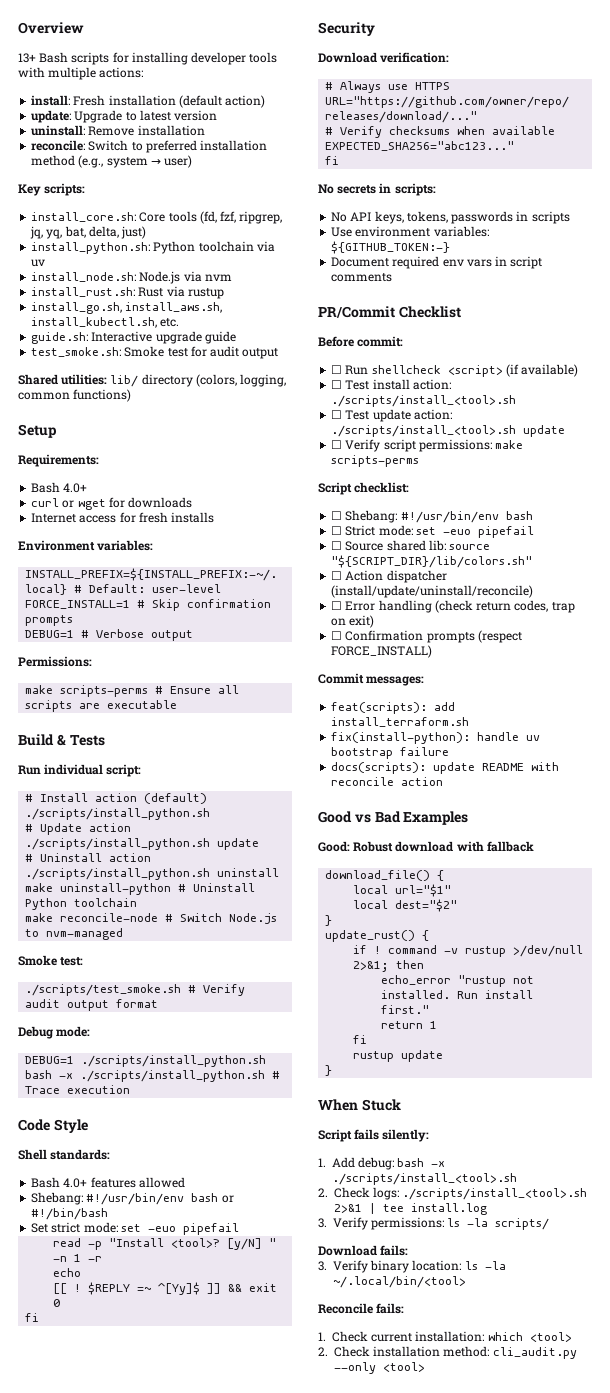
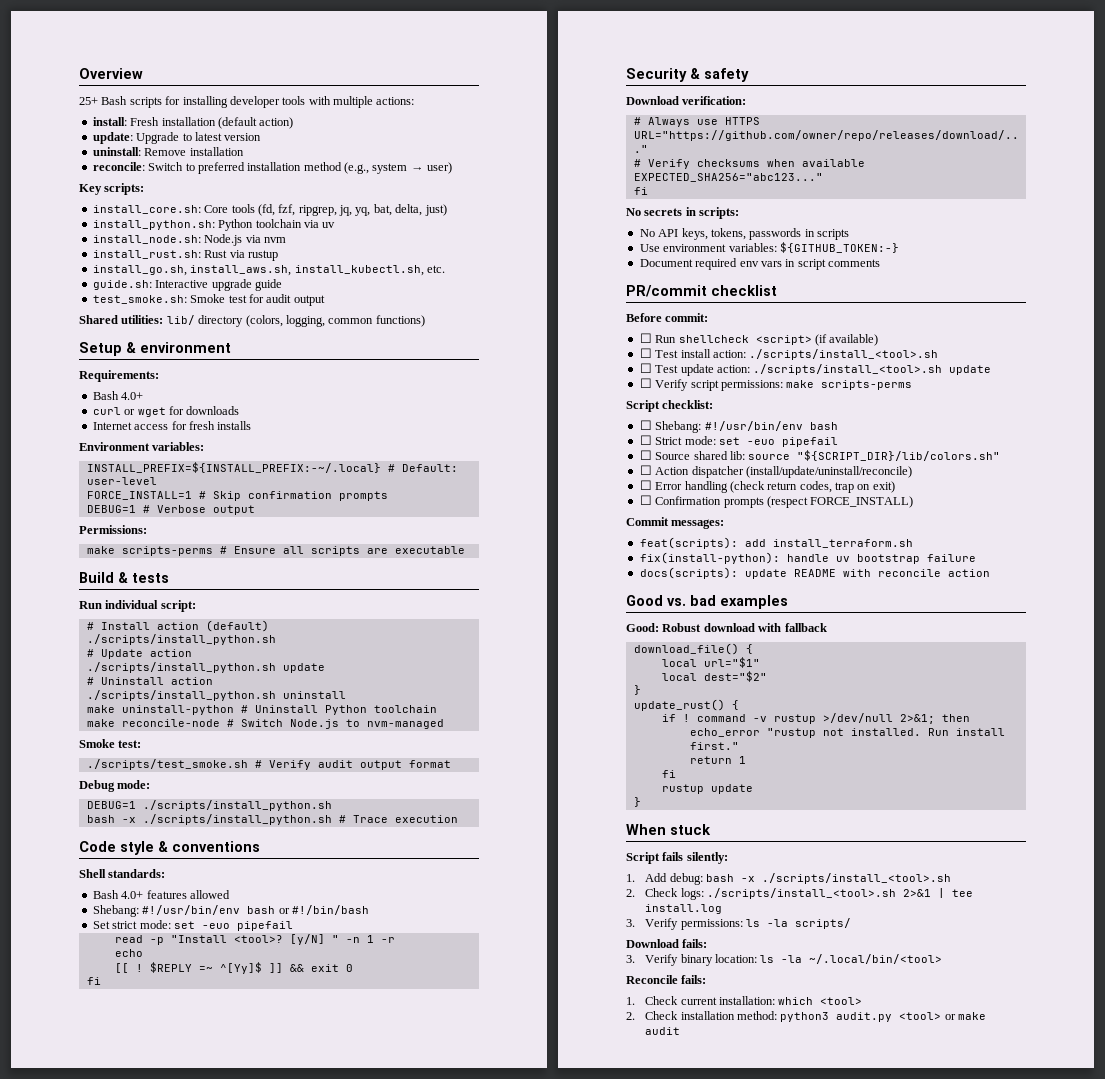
- 13+ Bash scripts for installing developer tools with multiple actions:
+ 25+ Bash scripts for installing developer tools with multiple actions:
- Setup
+ Setup & environment
- Build & Tests
+ Build & tests
- Code Style
+ Code style & conventions
- Security
+ Security & safety
- PR/Commit Checklist
+ PR/commit checklist
- Good vs Bad Examples
+ Good vs. bad examples
- When Stuck
+ When stuck
- 2. Check installation method: cli_audit.py --only <tool>
+ 2. Check installation method: python3 audit.py <tool> or make audit

